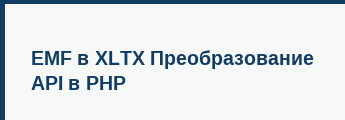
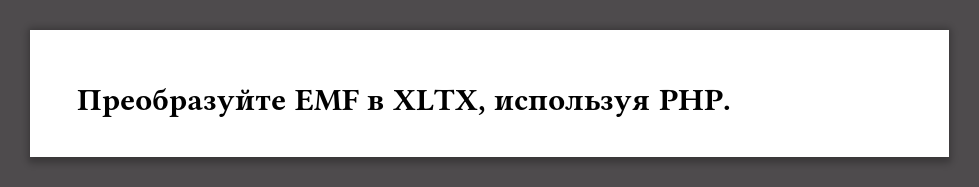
- EMF в XLTX Преобразование API в PHP
+ Преобразуйте EMF в XLTX, используя PHP.

